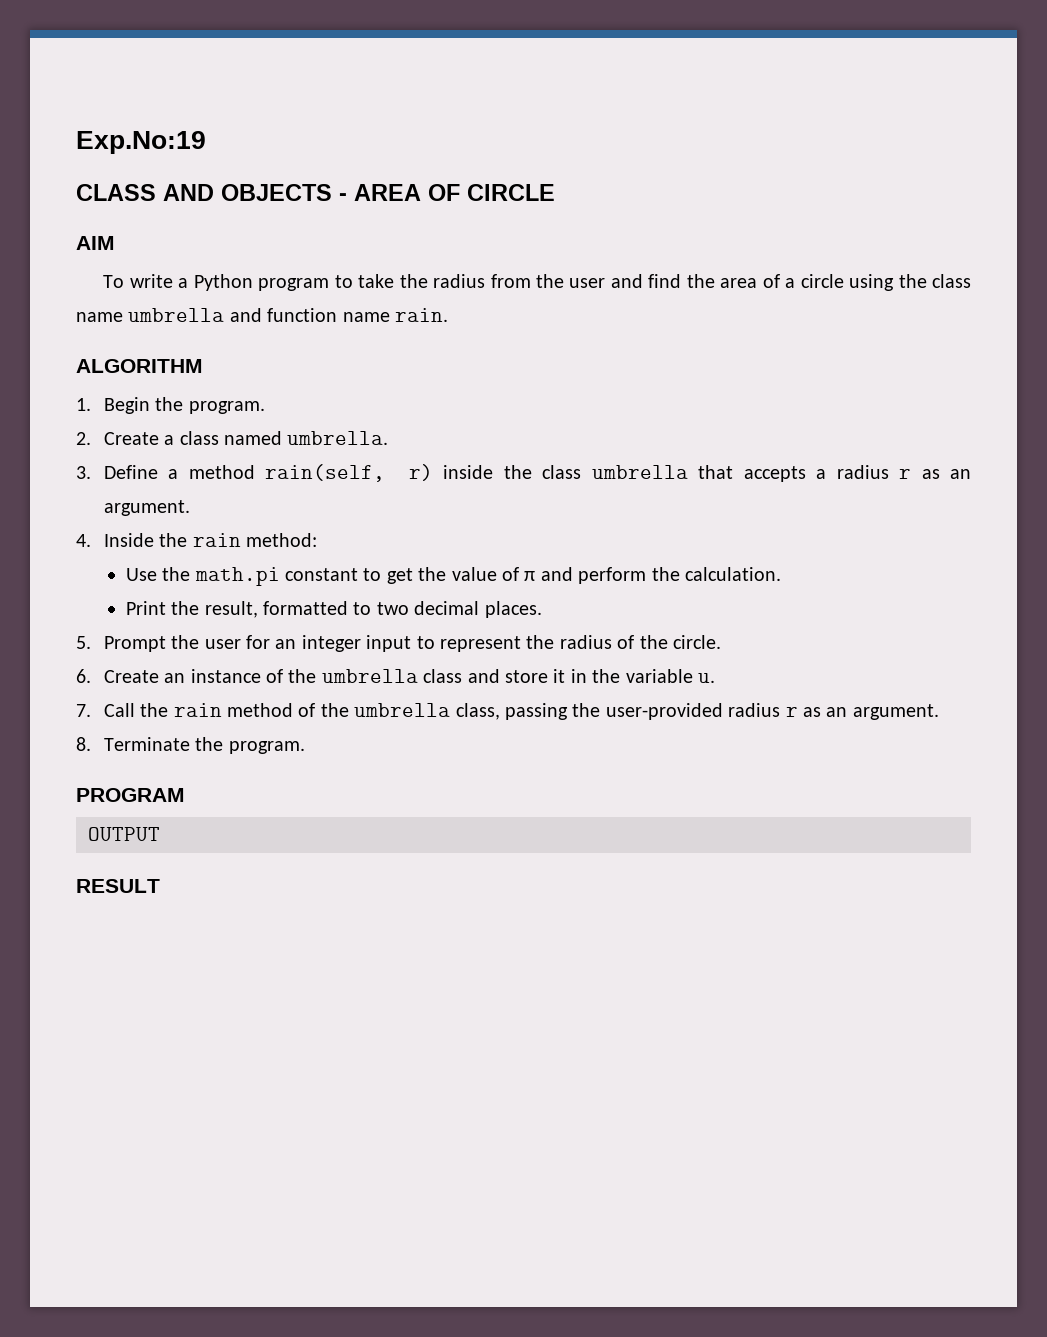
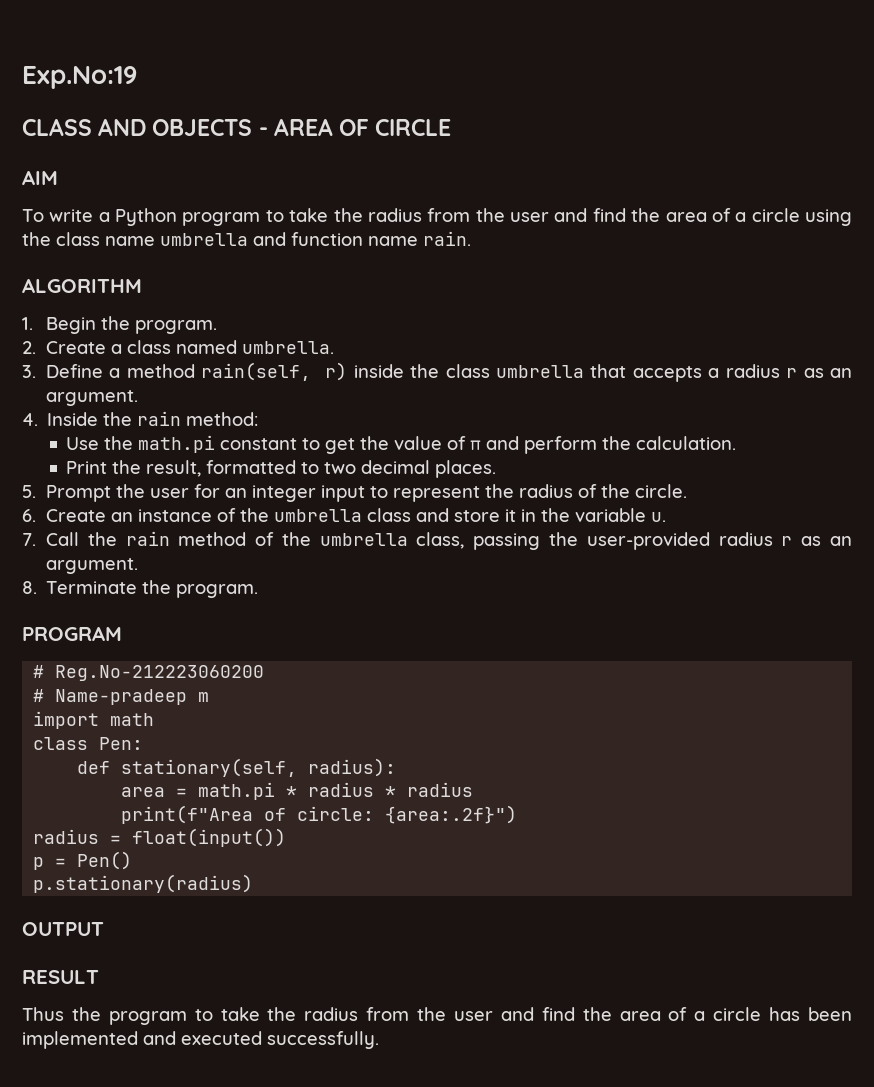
+ # Reg.No-212223060200
+ # Name-pradeep m
+ import math
+ class Pen:
+ def stationary(self, radius):
+ area = math.pi * radius * radius
+ print(f"Area of circle: {area:.2f}")
+ radius = float(input())
+ p = Pen()
+ p.stationary(radius)
  OUTPUT
  RESULT
+ Thus the program to take the radius from the user and find the area of a circle has been implemented and executed successfully.

